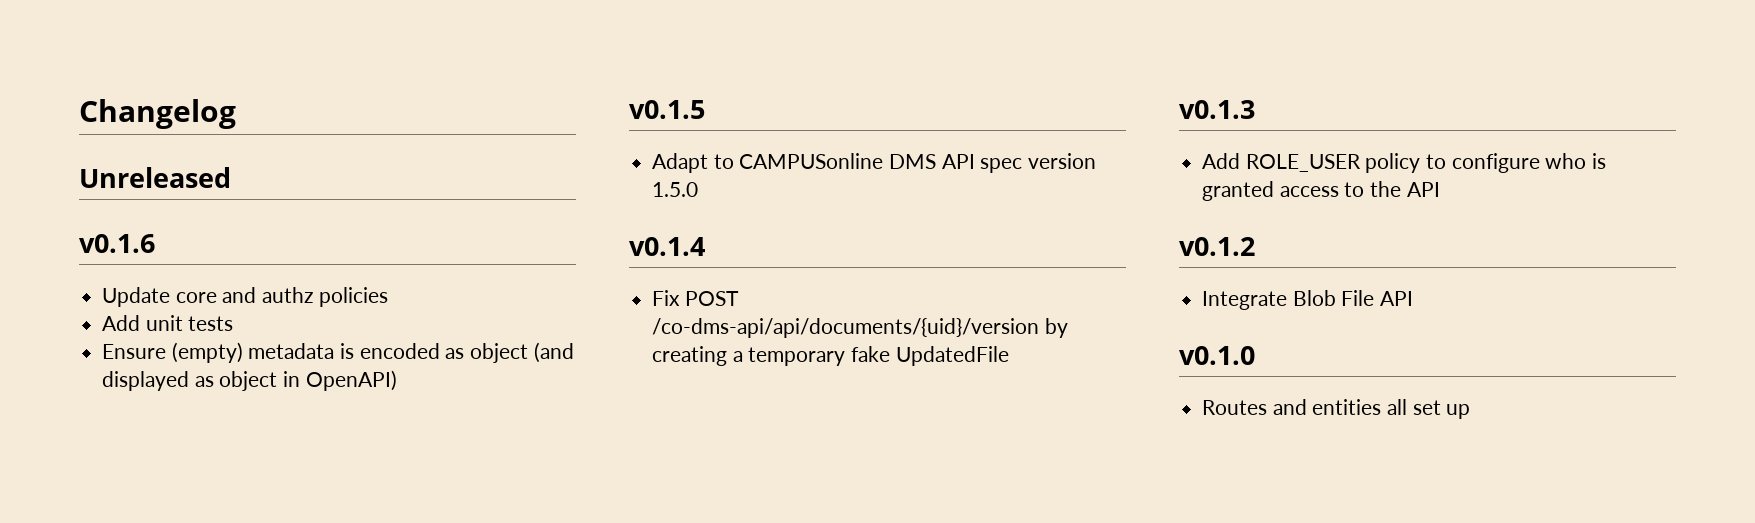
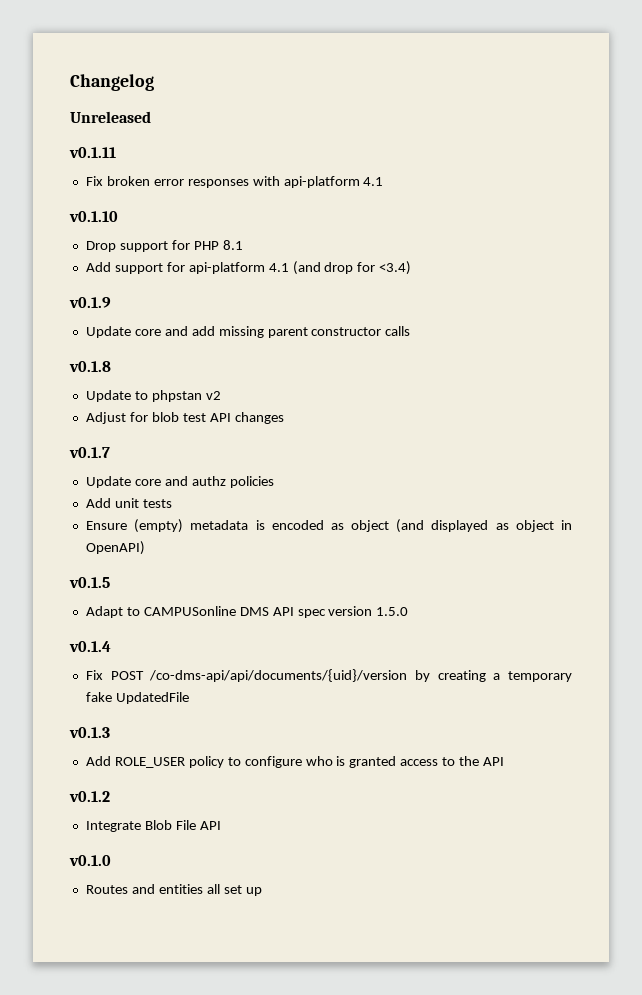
- v0.1.6
+ v0.1.11
+ Fix broken error responses with api-platform 4.1
+ v0.1.10
+ Drop support for PHP 8.1
+ Add support for api-platform 4.1 (and drop for <3.4)
+ v0.1.9
+ Update core and add missing parent constructor calls
+ v0.1.8
+ Update to phpstan v2
+ Adjust for blob test API changes
+ v0.1.7

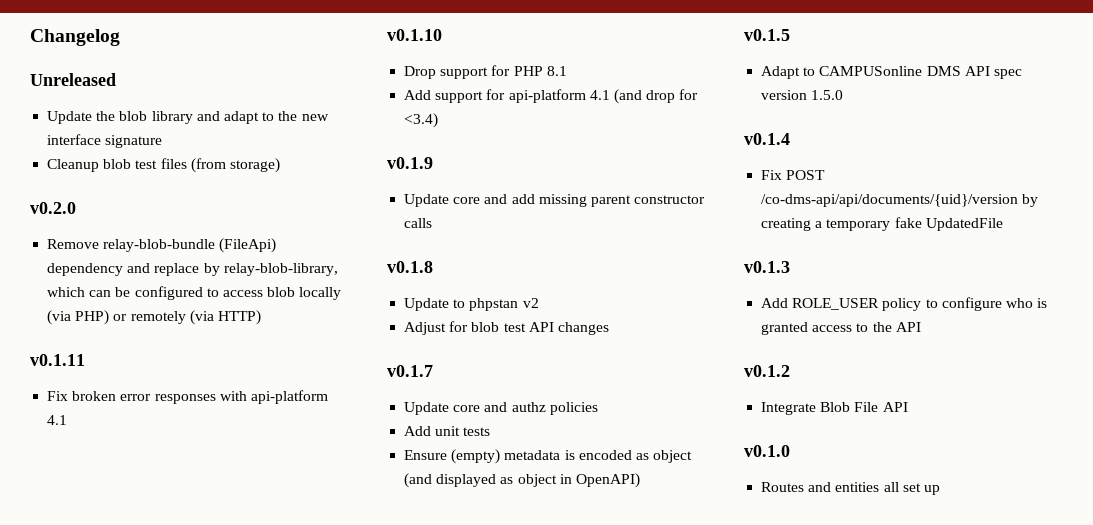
+ Update the blob library and adapt to the new interface signature
+ Cleanup blob test files (from storage)
+ v0.2.0
+ Remove relay-blob-bundle (FileApi) dependency and replace by relay-blob-library, which can be configured to access blob locally (via PHP) or remotely (via HTTP)

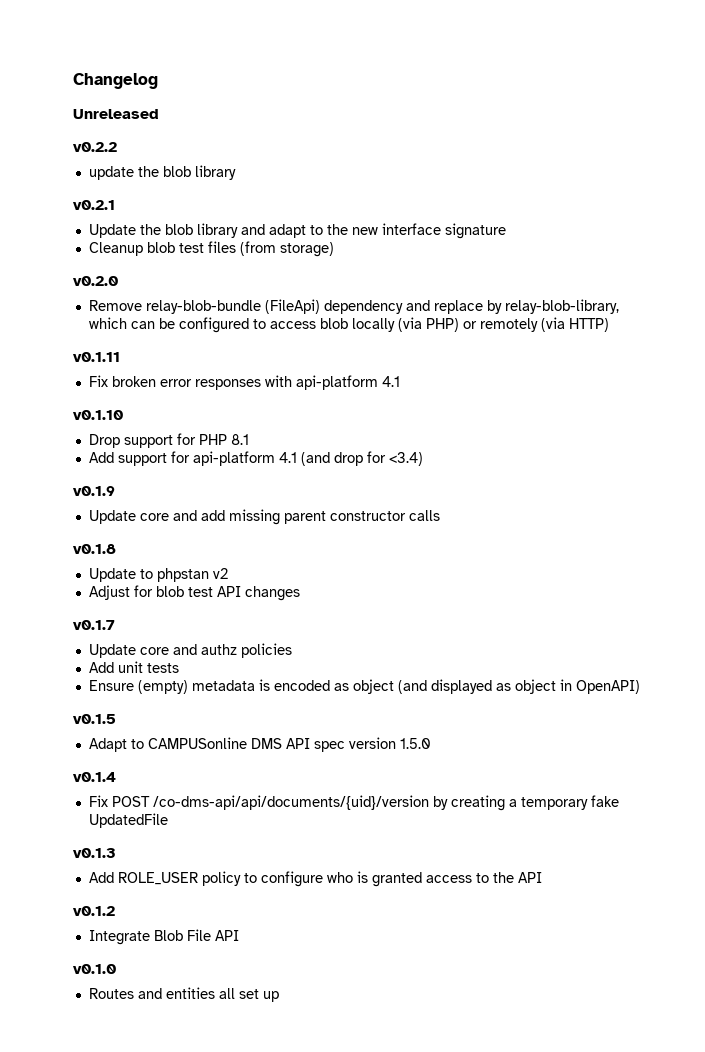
+ v0.2.2
+ update the blob library
+ v0.2.1

